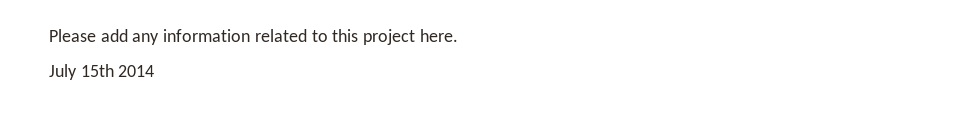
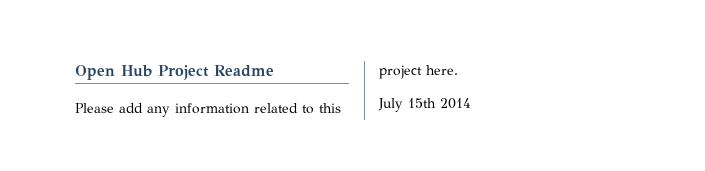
+ Open Hub Project Readme

